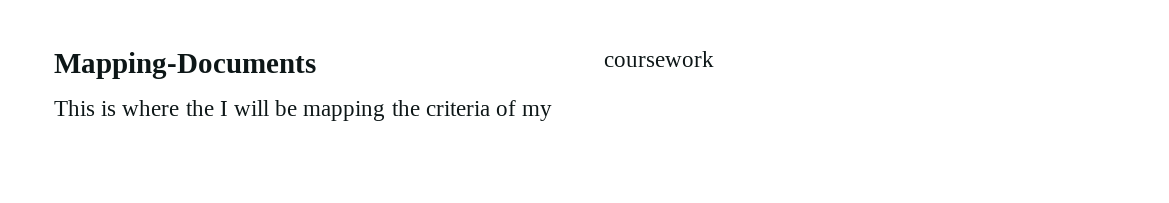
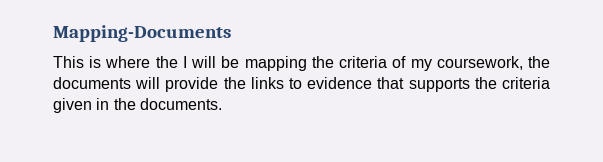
- This is where the I will be mapping the criteria of my coursework
+ This is where the I will be mapping the criteria of my coursework, the documents will provide the links to evidence that supports the criteria given in the documents.

